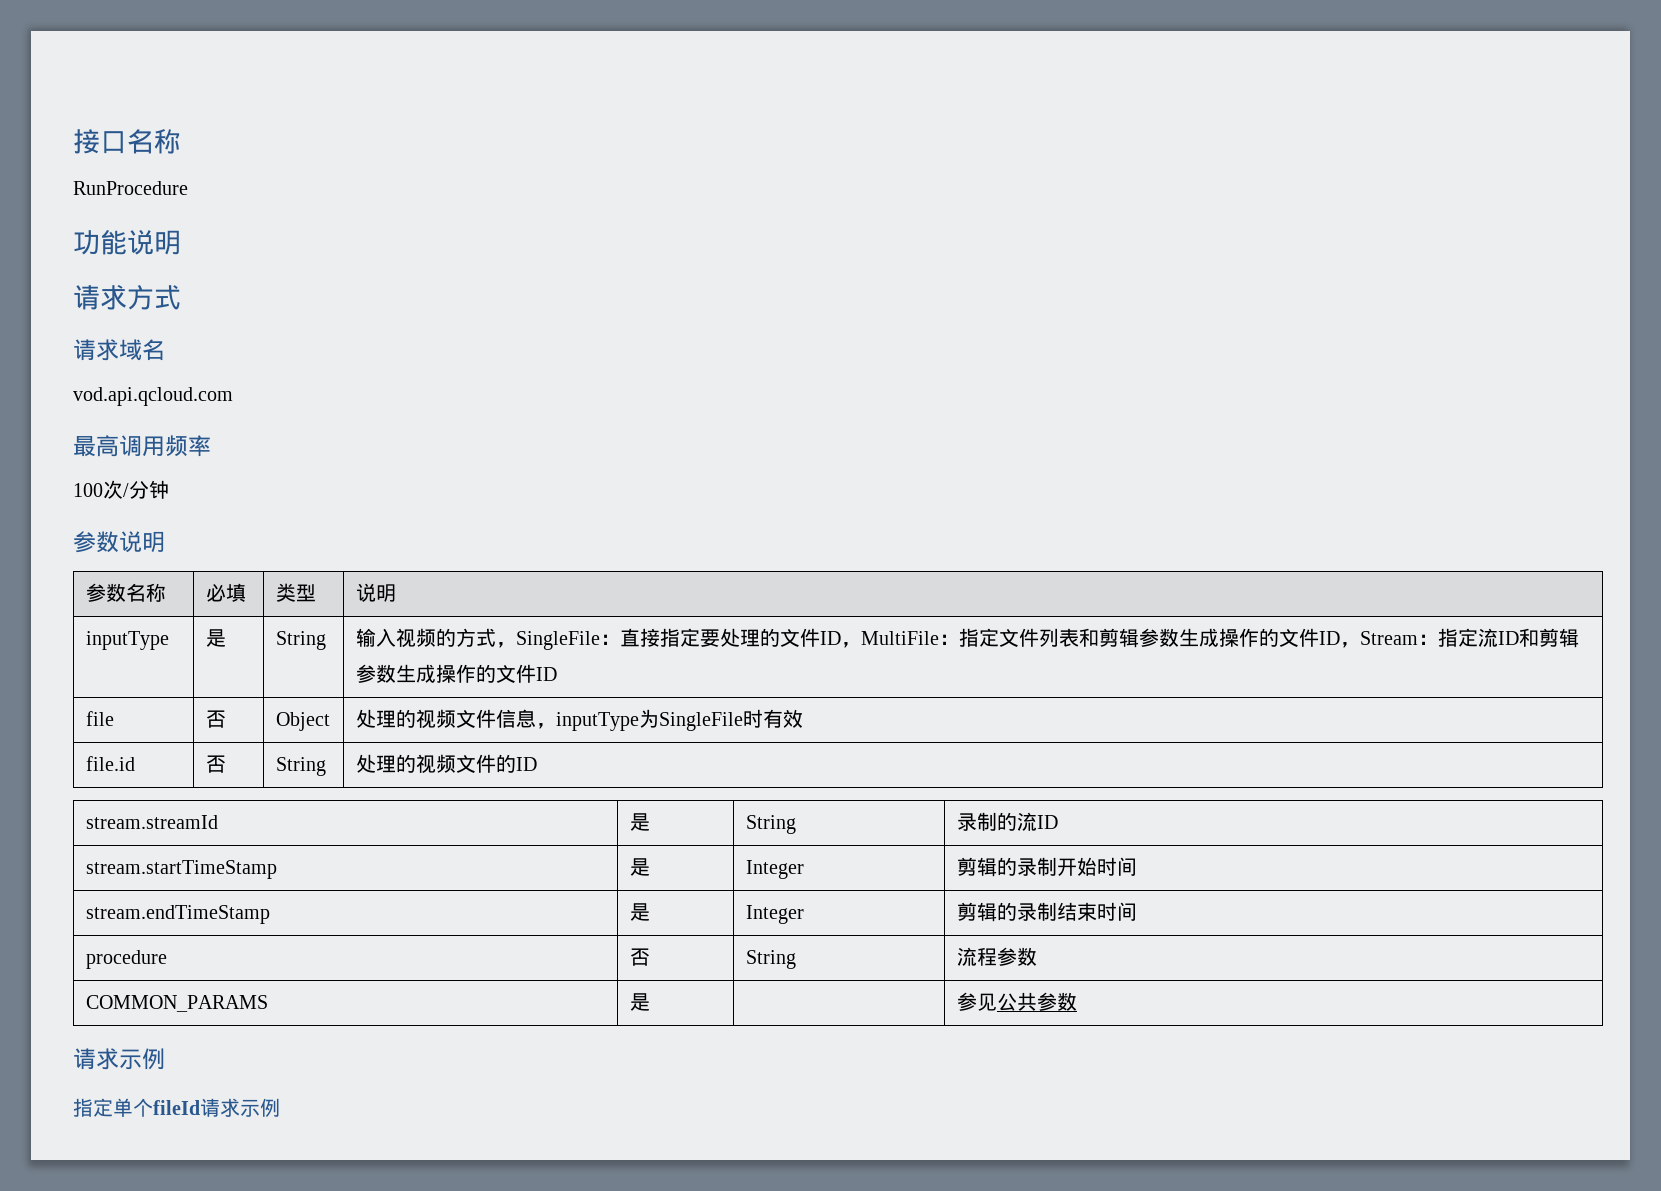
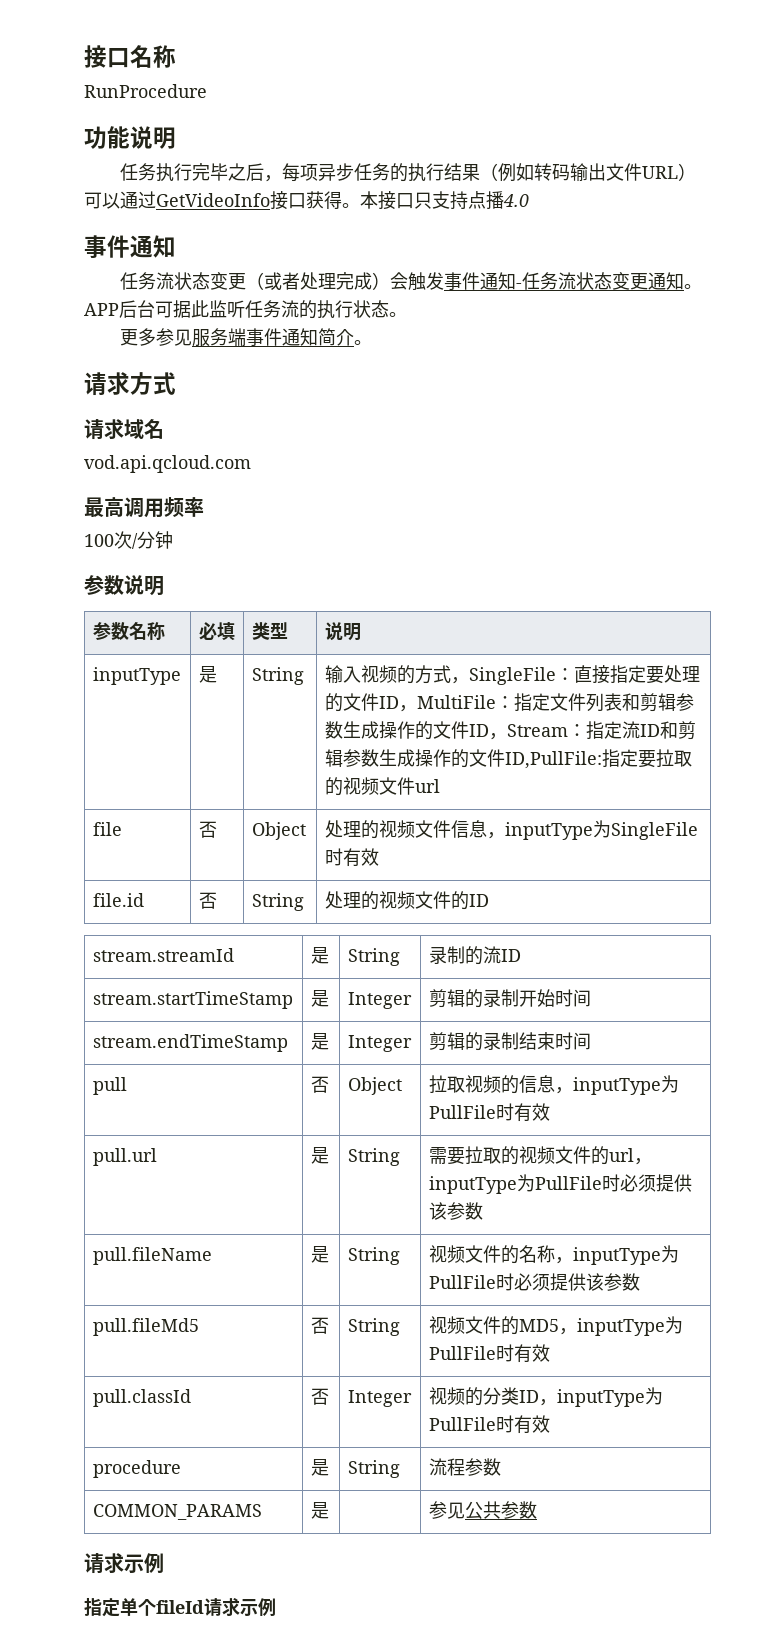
+ 任务执行完毕之后，每项异步任务的执行结果（例如转码输出文件URL）可以通过GetVideoInfo接口获得。本接口只支持点播4.0
+ 事件通知
+ 任务流状态变更（或者处理完成）会触发事件通知-任务流状态变更通知。APP后台可据此监听任务流的执行状态。
+ 更多参见服务端事件通知简介。
- 输入视频的方式，SingleFile：直接指定要处理的文件ID，MultiFile：指定文件列表和剪辑参数生成操作的文件ID，Stream：指定流ID和剪辑参数生成操作的文件ID
+ 输入视频的方式，SingleFile：直接指定要处理的文件ID，MultiFile：指定文件列表和剪辑参数生成操作的文件ID，Stream：指定流ID和剪辑参数生成操作的文件ID,PullFile:指定要拉取的视频文件url
+ pull | 否 | Object | 拉取视频的信息，inputType为PullFile时有效
+ pull.url | 是 | String | 需要拉取的视频文件的url，inputType为PullFile时必须提供该参数
+ pull.fileName | 是 | String | 视频文件的名称，inputType为PullFile时必须提供该参数
+ pull.fileMd5 | 否 | String | 视频文件的MD5，inputType为PullFile时有效
+ pull.classId | 否 | Integer | 视频的分类ID，inputType为PullFile时有效
- procedure | 否 | String | 流程参数
+ procedure | 是 | String | 流程参数

